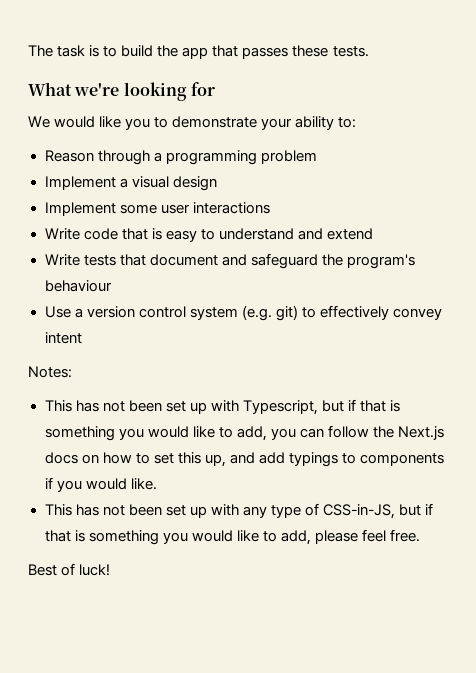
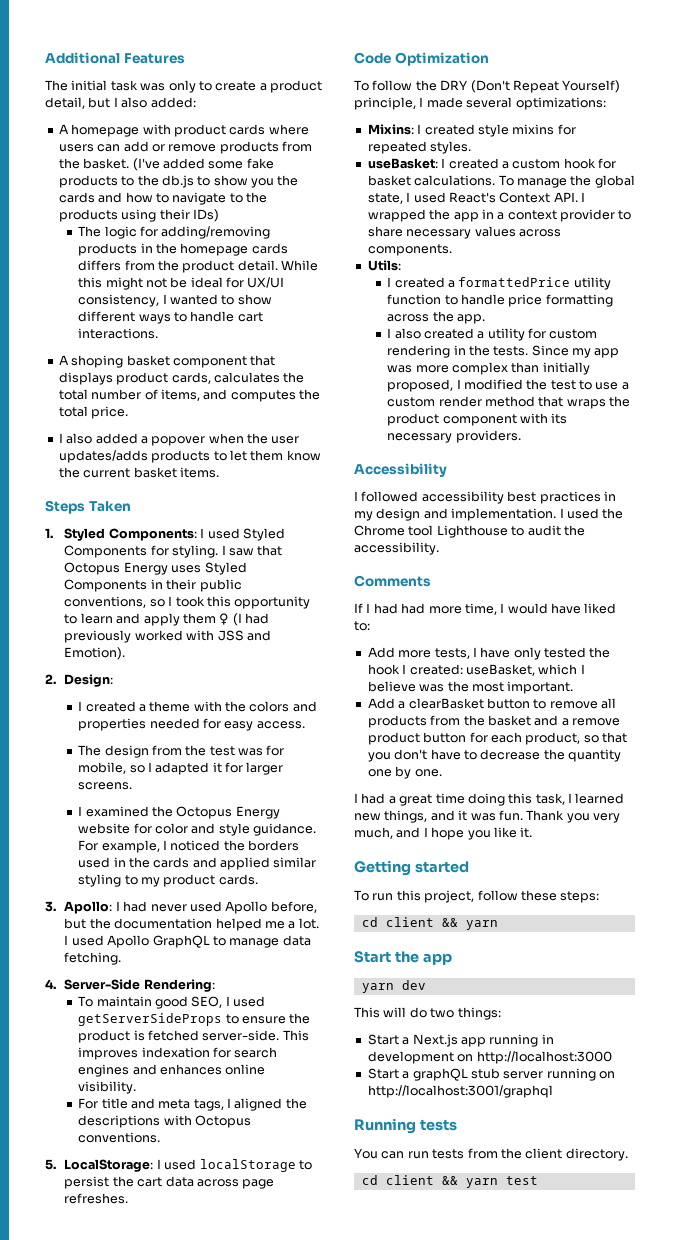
- The task is to build the app that passes these tests.
- What we're looking for
- We would like you to demonstrate your ability to:
- Reason through a programming problem
- Implement a visual design
- Implement some user interactions
- Write code that is easy to understand and extend
- Write tests that document and safeguard the program's behaviour
- Use a version control system (e.g. git) to effectively convey intent
- Notes:
- This has not been set up with Typescript, but if that is something you would like to add, you can follow the Next.js docs on how to set this up, and add typings to components if you would like.
- This has not been set up with any type of CSS-in-JS, but if that is something you would like to add, please feel free.
- Best of luck!
+ Additional Features
+ The initial task was only to create a product detail, but I also added:
+ A homepage with product cards where users can add or remove products from the basket. (I've added some fake products to the db.js to show you the cards and how to navigate to the products using their IDs)
+ The logic for adding/removing products in the homepage cards differs from the product detail. While this might not be ideal for UX/UI consistency, I wanted to show different ways to handle cart interactions.
+ A shoping basket component that displays product cards, calculates the total number of items, and computes the total price.
+ I also added a popover when the user updates/adds products to let them know the current basket items.
+ Steps Taken
+ 1. Styled Components: I used Styled Components for styling. I saw that Octopus Energy uses Styled Components in their public conventions, so I took this opportunity to learn and apply them ♀ (I had previously worked with JSS and Emotion).
+ 2. Design:
+ I created a theme with the colors and properties needed for easy access.
+ The design from the test was for mobile, so I adapted it for larger screens.
+ I examined the Octopus Energy website for color and style guidance. For example, I noticed the borders used in the cards and applied similar styling to my product cards.
+ 3. Apollo: I had never used Apollo before, but the documentation helped me a lot. I used Apollo GraphQL to manage data fetching.
+ 4. Server-Side Rendering:
+ To maintain good SEO, I used getServerSideProps to ensure the product is fetched server-side. This improves indexation for search engines and enhances online visibility.
+ For title and meta tags, I aligned the descriptions with Octopus conventions.
+ 5. LocalStorage: I used localStorage to persist the cart data across page refreshes.
+ Code Optimization
+ To follow the DRY (Don't Repeat Yourself) principle, I made several optimizations:
+ Mixins: I created style mixins for repeated styles.
+ useBasket: I created a custom hook for basket calculations. To manage the global state, I used React's Context API. I wrapped the app in a context provider to share necessary values across components.
+ Utils:
+ I created a formattedPrice utility function to handle price formatting across the app.
+ I also created a utility for custom rendering in the tests. Since my app was more complex than initially proposed, I modified the test to use a custom render method that wraps the product component with its necessary providers.
+ Accessibility
+ I followed accessibility best practices in my design and implementation. I used the Chrome tool Lighthouse to audit the accessibility.
+ Comments
+ If I had had more time, I would have liked to:
+ Add more tests, I have only tested the hook I created: useBasket, which I believe was the most important.
+ Add a clearBasket button to remove all products from the basket and a remove product button for each product, so that you don't have to decrease the quantity one by one.
+ I had a great time doing this task, I learned new things, and it was fun. Thank you very much, and I hope you like it.
+ Getting started
+ To run this project, follow these steps:
+ cd client && yarn
+ Start the app
+ yarn dev
+ This will do two things:
+ Start a Next.js app running in development on http://localhost:3000
+ Start a graphQL stub server running on http://localhost:3001/graphql
+ Running tests
+ You can run tests from the client directory.
+ cd client && yarn test

